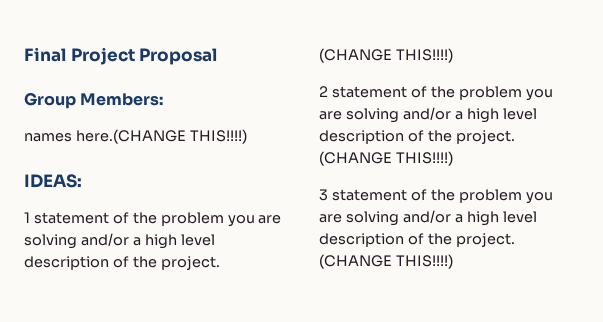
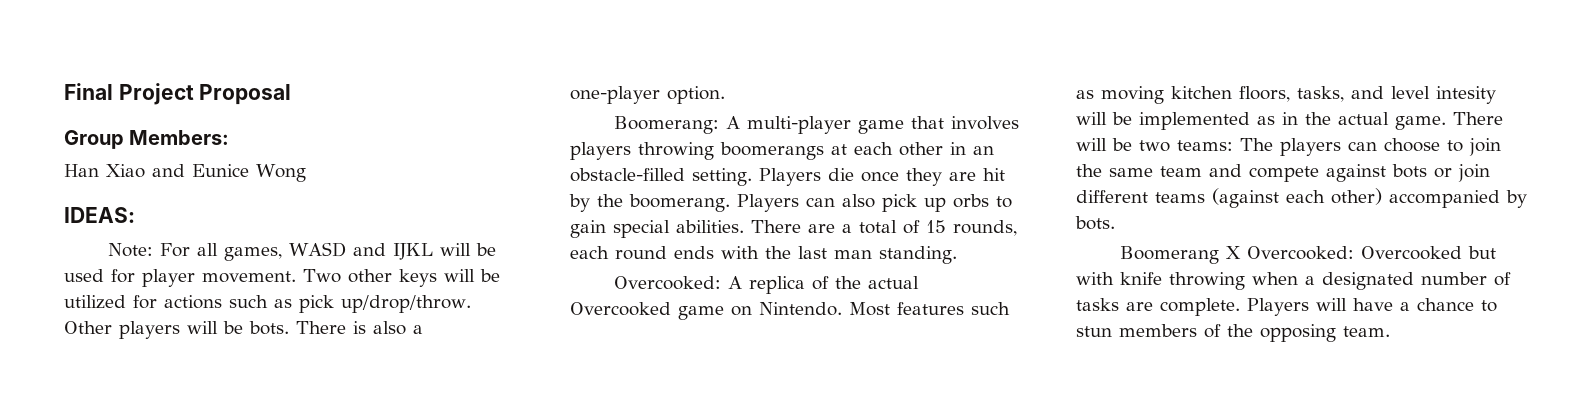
- names here.(CHANGE THIS!!!!)
+ Han Xiao and Eunice Wong
  IDEAS:
- 1 statement of the problem you are solving and/or a high level description of the project. (CHANGE THIS!!!!)
- 2 statement of the problem you are solving and/or a high level description of the project. (CHANGE THIS!!!!)
- 3 statement of the problem you are solving and/or a high level description of the project. (CHANGE THIS!!!!)
+ Note: For all games, WASD and IJKL will be used for player movement. Two other keys will be utilized for actions such as pick up/drop/throw. Other players will be bots. There is also a one-player option.
+ Boomerang: A multi-player game that involves players throwing boomerangs at each other in an obstacle-filled setting. Players die once they are hit by the boomerang. Players can also pick up orbs to gain special abilities. There are a total of 15 rounds, each round ends with the last man standing.
+ Overcooked: A replica of the actual Overcooked game on Nintendo. Most features such as moving kitchen floors, tasks, and level intesity will be implemented as in the actual game. There will be two teams: The players can choose to join the same team and compete against bots or join different teams (against each other) accompanied by bots.
+ Boomerang X Overcooked: Overcooked but with knife throwing when a designated number of tasks are complete. Players will have a chance to stun members of the opposing team.

